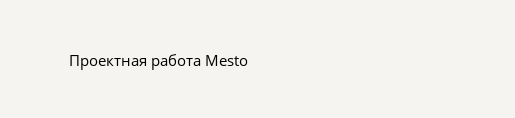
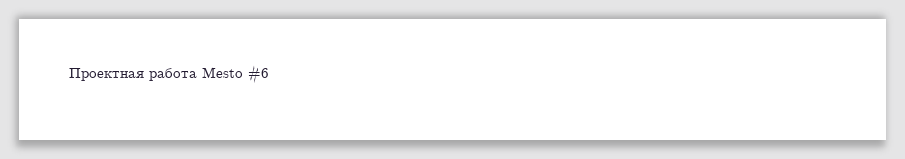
- Проектная работа Mesto
+ Проектная работа Mesto #6

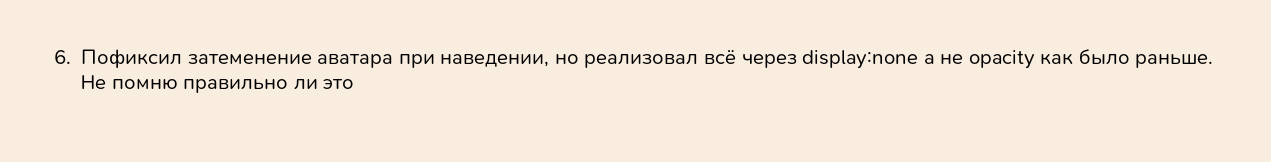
- Проектная работа Mesto #6
+ 6. Пофиксил затеменение аватара при наведении, но реализовал всё через display:none а не opacity как было раньше. Не помню правильно ли это

